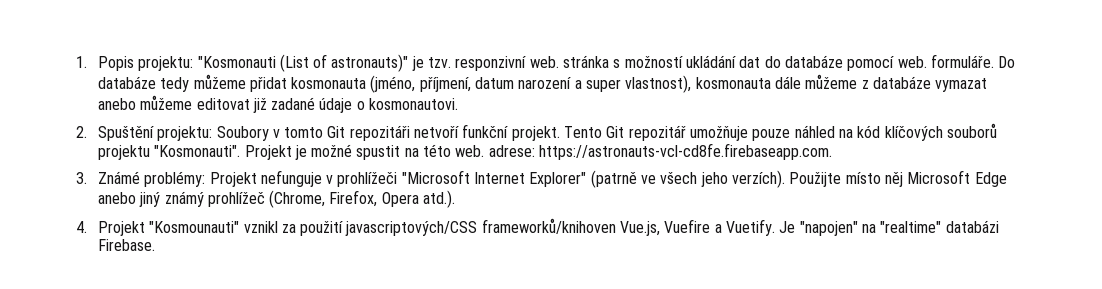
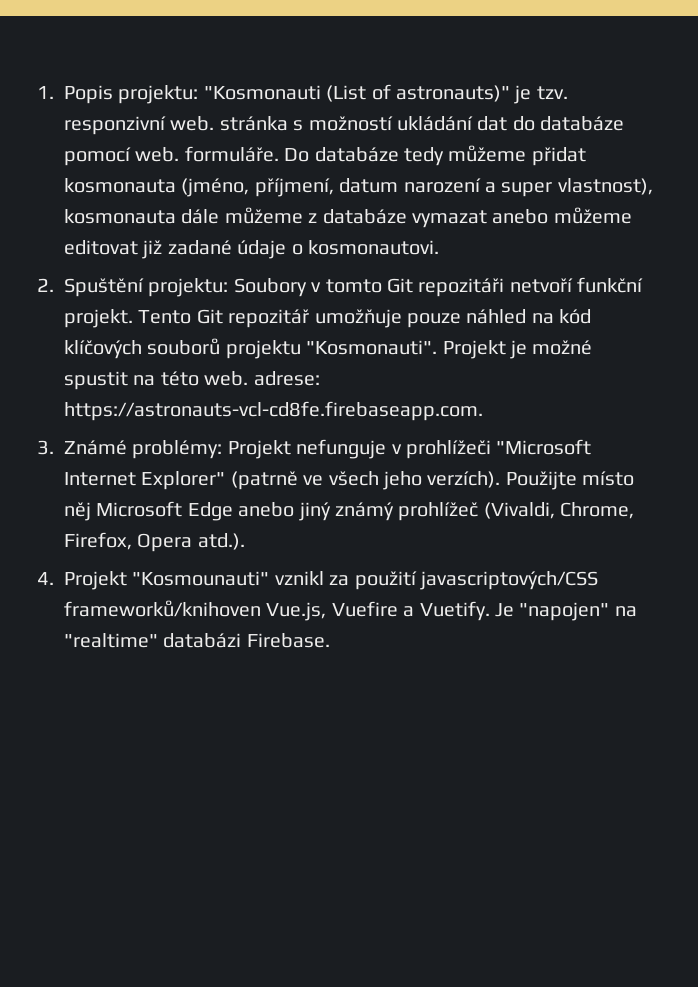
- Použijte místo něj Microsoft Edge anebo jiný známý prohlížeč (Chrome, Firefox, Opera atd.).
+ Použijte místo něj Microsoft Edge anebo jiný známý prohlížeč (Vivaldi, Chrome, Firefox, Opera atd.).

